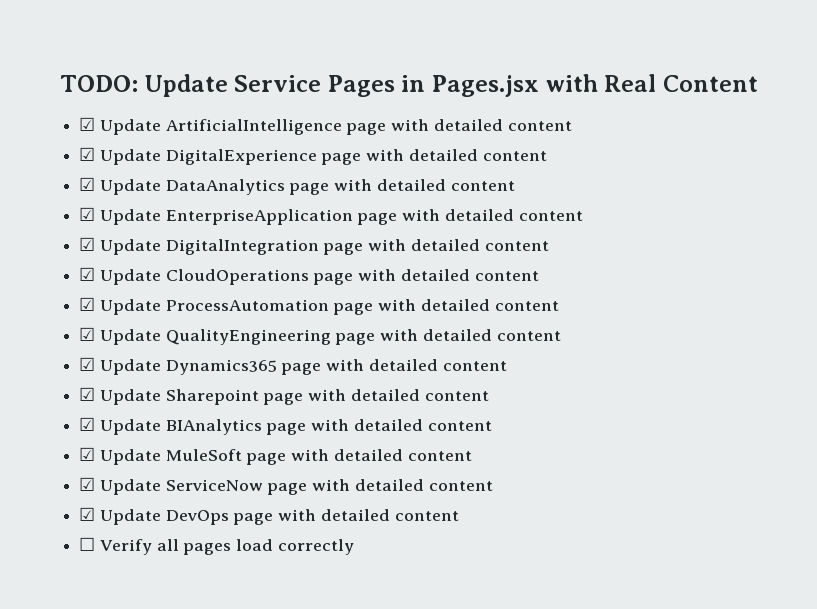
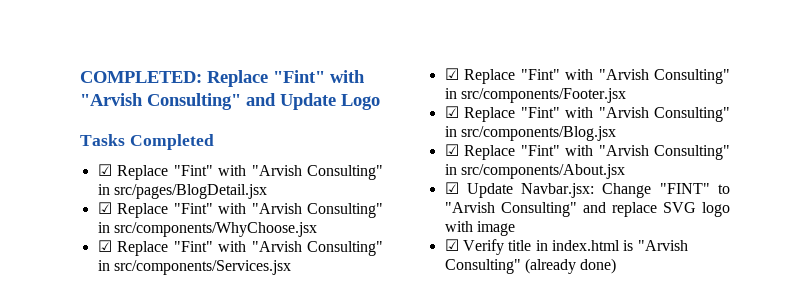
- TODO: Update Service Pages in Pages.jsx with Real Content
- ☑ Update ArtificialIntelligence page with detailed content
- ☑ Update DigitalExperience page with detailed content
- ☑ Update DataAnalytics page with detailed content
- ☑ Update EnterpriseApplication page with detailed content
- ☑ Update DigitalIntegration page with detailed content
- ☑ Update CloudOperations page with detailed content
- ☑ Update ProcessAutomation page with detailed content
- ☑ Update QualityEngineering page with detailed content
- ☑ Update Dynamics365 page with detailed content
- ☑ Update Sharepoint page with detailed content
- ☑ Update BIAnalytics page with detailed content
- ☑ Update MuleSoft page with detailed content
- ☑ Update ServiceNow page with detailed content
- ☑ Update DevOps page with detailed content
- ☐ Verify all pages load correctly
+ COMPLETED: Replace "Fint" with "Arvish Consulting" and Update Logo
+ Tasks Completed
+ ☑ Replace "Fint" with "Arvish Consulting" in src/pages/BlogDetail.jsx
+ ☑ Replace "Fint" with "Arvish Consulting" in src/components/WhyChoose.jsx
+ ☑ Replace "Fint" with "Arvish Consulting" in src/components/Services.jsx
+ ☑ Replace "Fint" with "Arvish Consulting" in src/components/Footer.jsx
+ ☑ Replace "Fint" with "Arvish Consulting" in src/components/Blog.jsx
+ ☑ Replace "Fint" with "Arvish Consulting" in src/components/About.jsx
+ ☑ Update Navbar.jsx: Change "FINT" to "Arvish Consulting" and replace SVG logo with image
+ ☑ Verify title in index.html is "Arvish Consulting" (already done)

